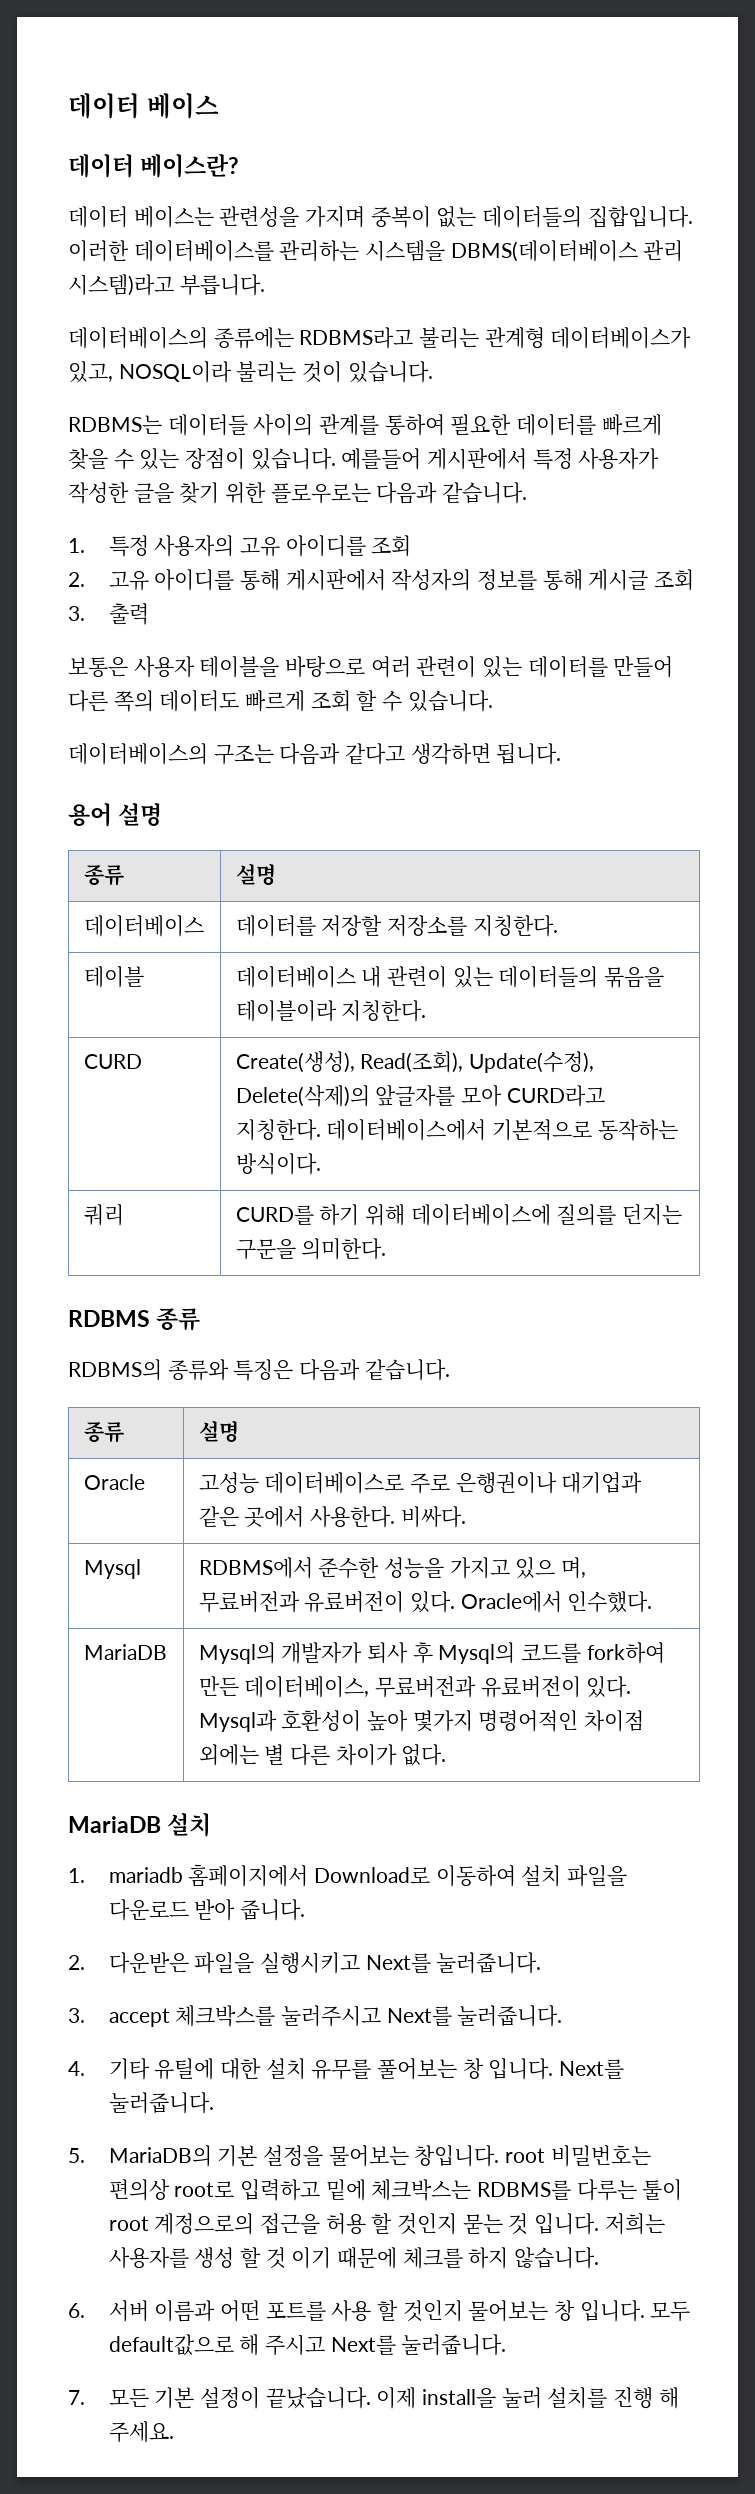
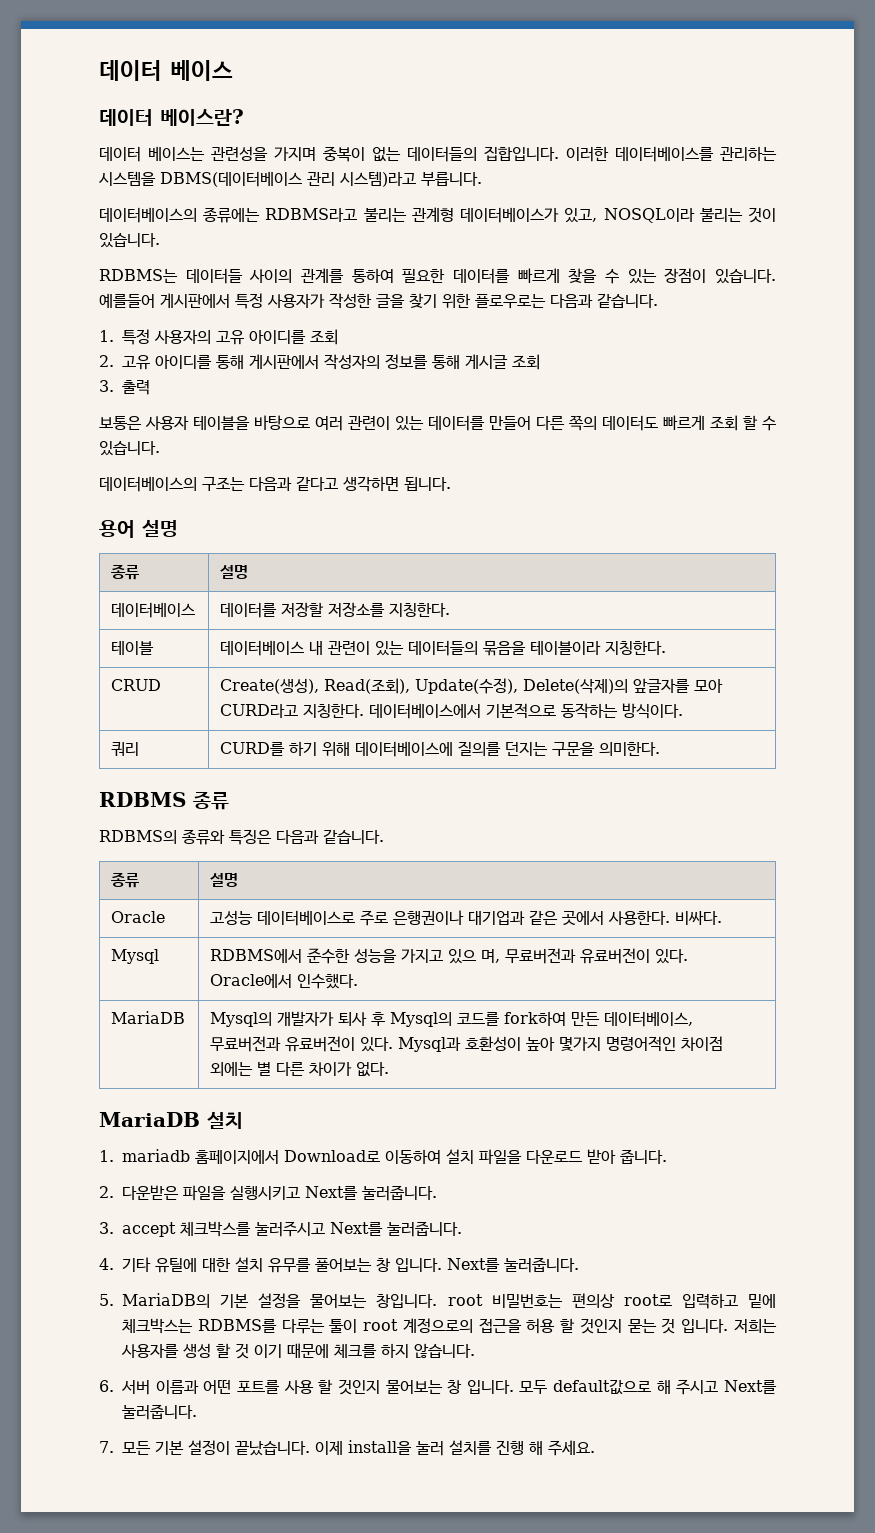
- CURD | Create(생성), Read(조회), Update(수정), Delete(삭제)의 앞글자를 모아 CURD라고 지칭한다. 데이터베이스에서 기본적으로 동작하는 방식이다.
+ CRUD | Create(생성), Read(조회), Update(수정), Delete(삭제)의 앞글자를 모아 CURD라고 지칭한다. 데이터베이스에서 기본적으로 동작하는 방식이다.

